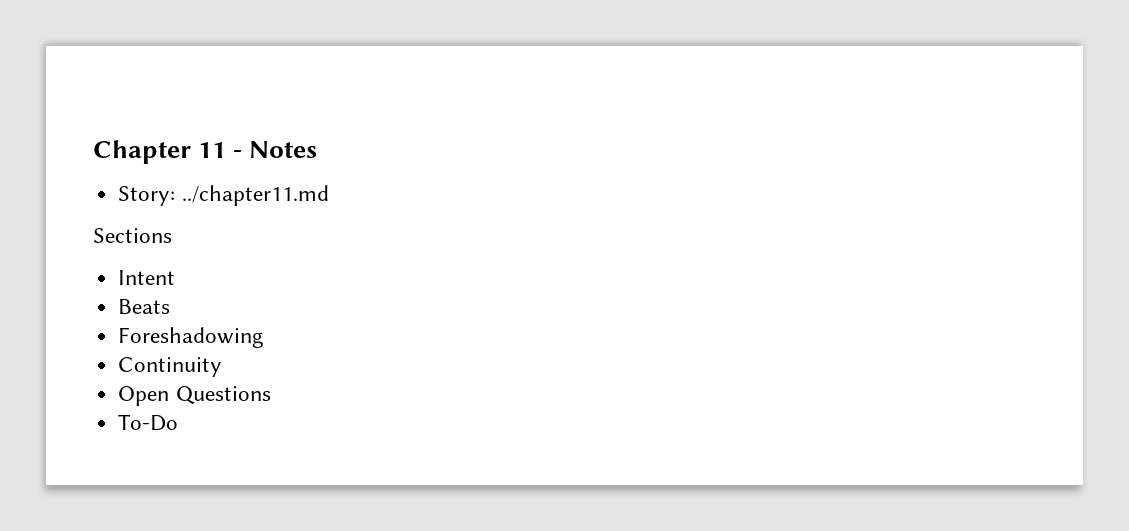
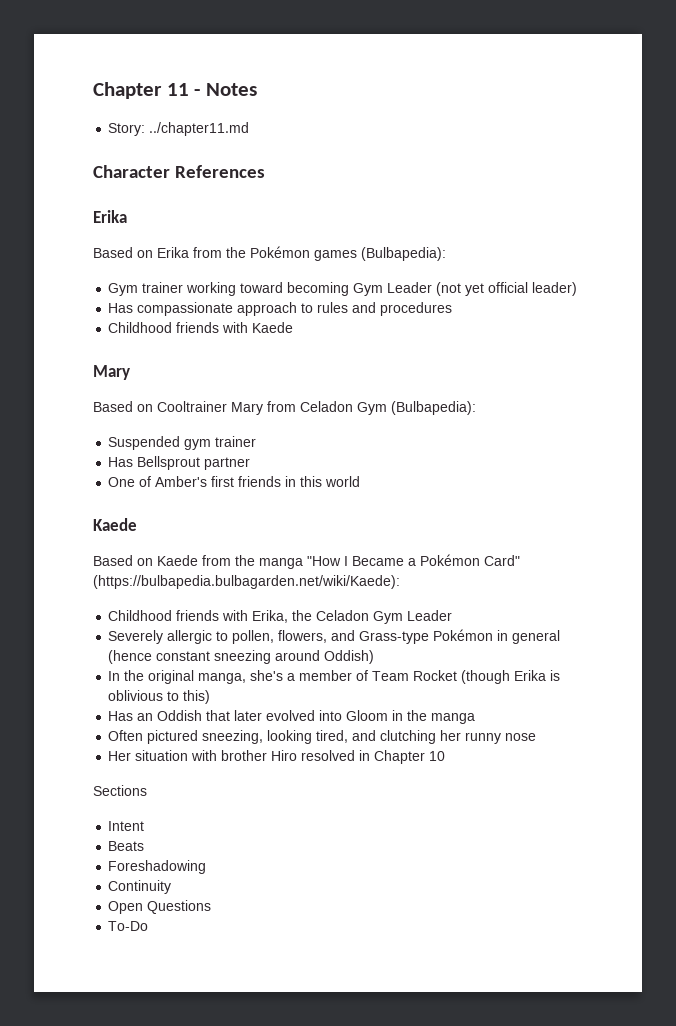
+ Character References
+ Erika
+ Based on Erika from the Pokémon games (Bulbapedia):
+ Gym trainer working toward becoming Gym Leader (not yet official leader)
+ Has compassionate approach to rules and procedures
+ Childhood friends with Kaede
+ Mary
+ Based on Cooltrainer Mary from Celadon Gym (Bulbapedia):
+ Suspended gym trainer
+ Has Bellsprout partner
+ One of Amber's first friends in this world
+ Kaede
+ Based on Kaede from the manga "How I Became a Pokémon Card" (https://bulbapedia.bulbagarden.net/wiki/Kaede):
+ Childhood friends with Erika, the Celadon Gym Leader
+ Severely allergic to pollen, flowers, and Grass-type Pokémon in general (hence constant sneezing around Oddish)
+ In the original manga, she's a member of Team Rocket (though Erika is oblivious to this)
+ Has an Oddish that later evolved into Gloom in the manga
+ Often pictured sneezing, looking tired, and clutching her runny nose
+ Her situation with brother Hiro resolved in Chapter 10

